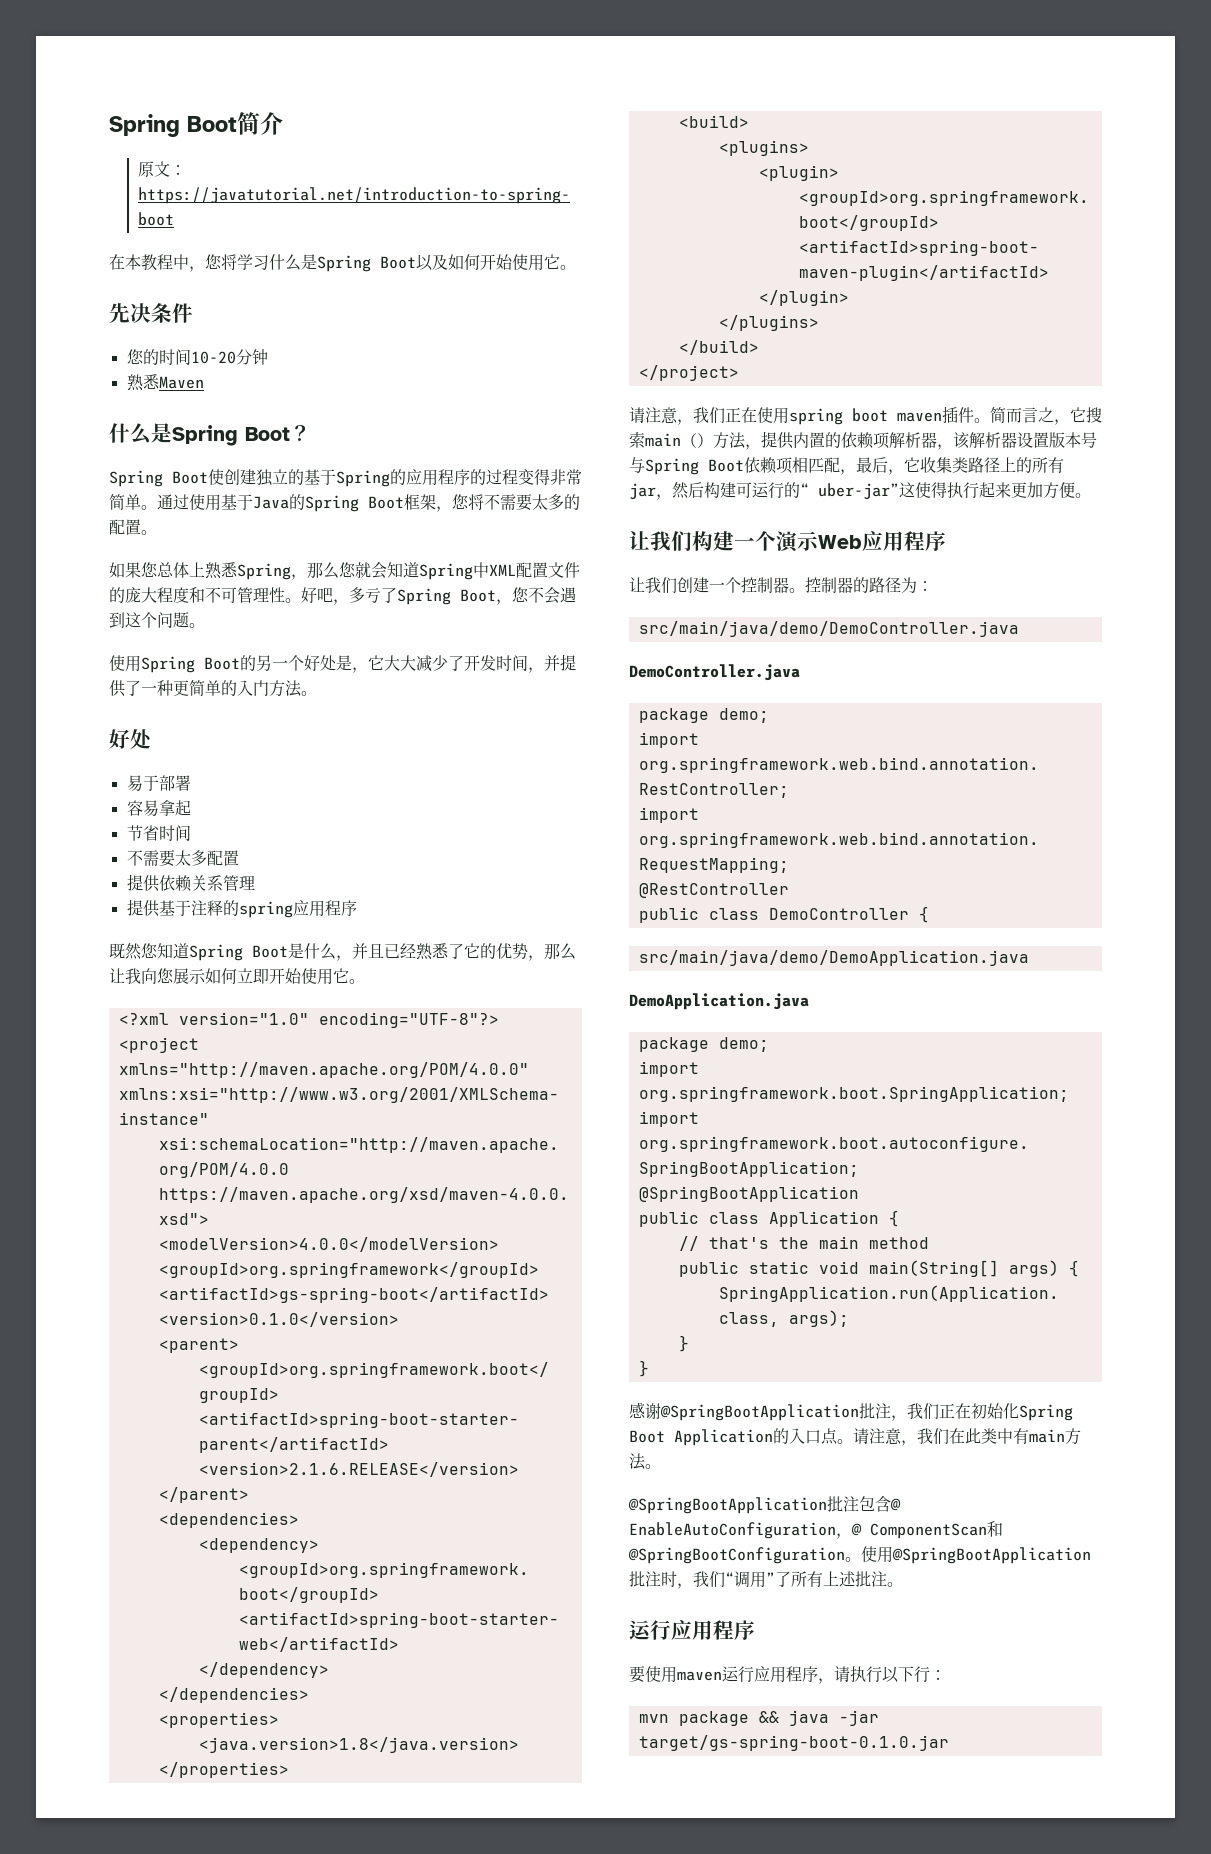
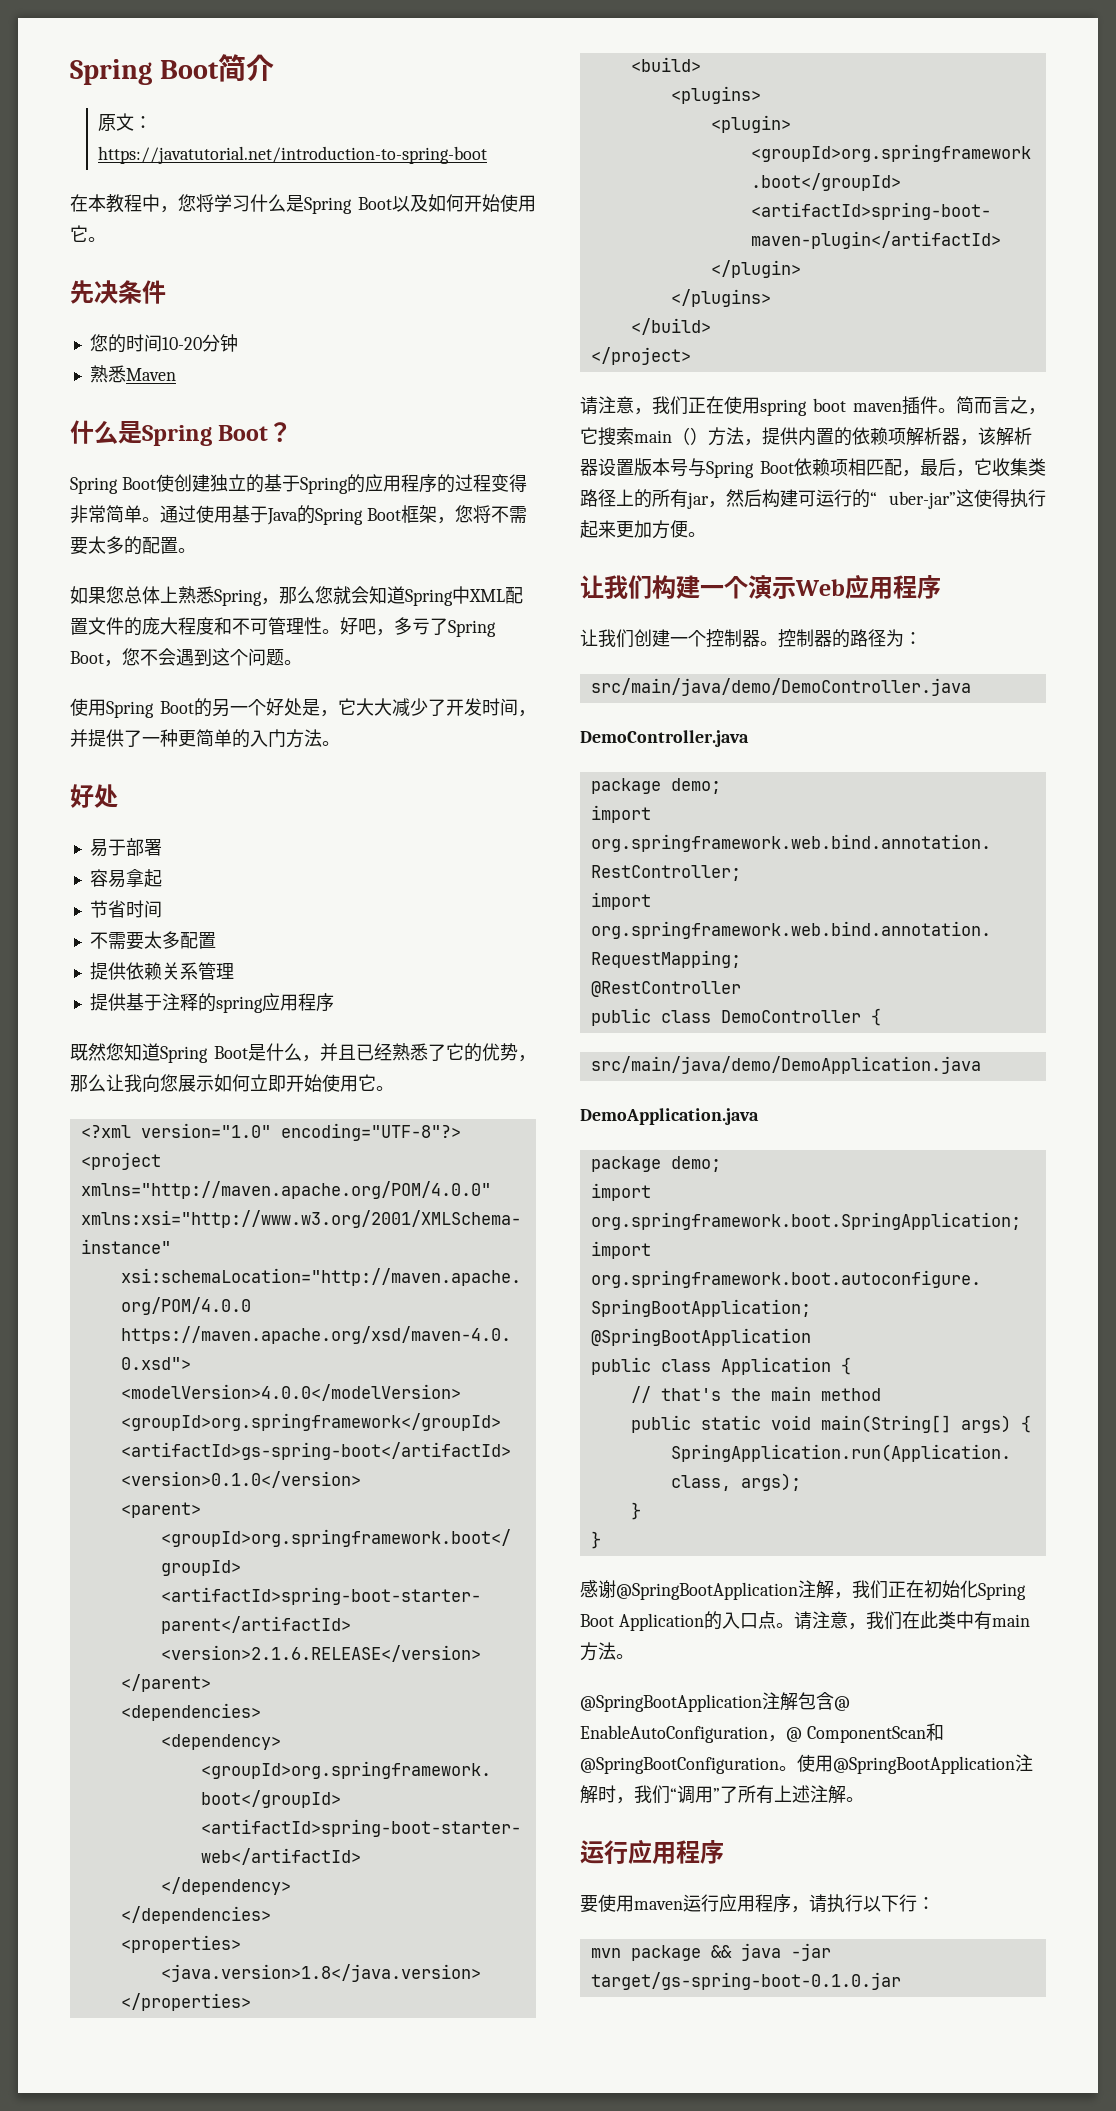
- 感谢@SpringBootApplication批注，我们正在初始化Spring Boot Application的入口点。
+ 感谢@SpringBootApplication注解，我们正在初始化Spring Boot Application的入口点。
- @SpringBootApplication批注包含@ EnableAutoConfiguration，@ ComponentScan和@SpringBootConfiguration。
+ @SpringBootApplication注解包含@ EnableAutoConfiguration，@ ComponentScan和@SpringBootConfiguration。
- 使用@SpringBootApplication批注时，我们“调用”了所有上述批注。
+ 使用@SpringBootApplication注解时，我们“调用”了所有上述注解。

